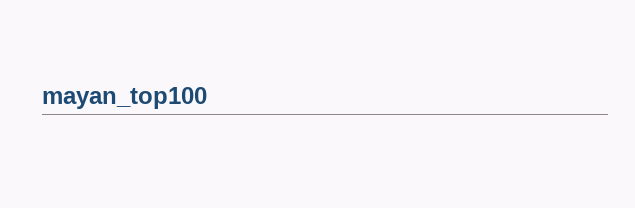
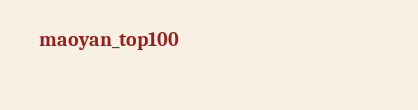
- mayan_top100
+ maoyan_top100

